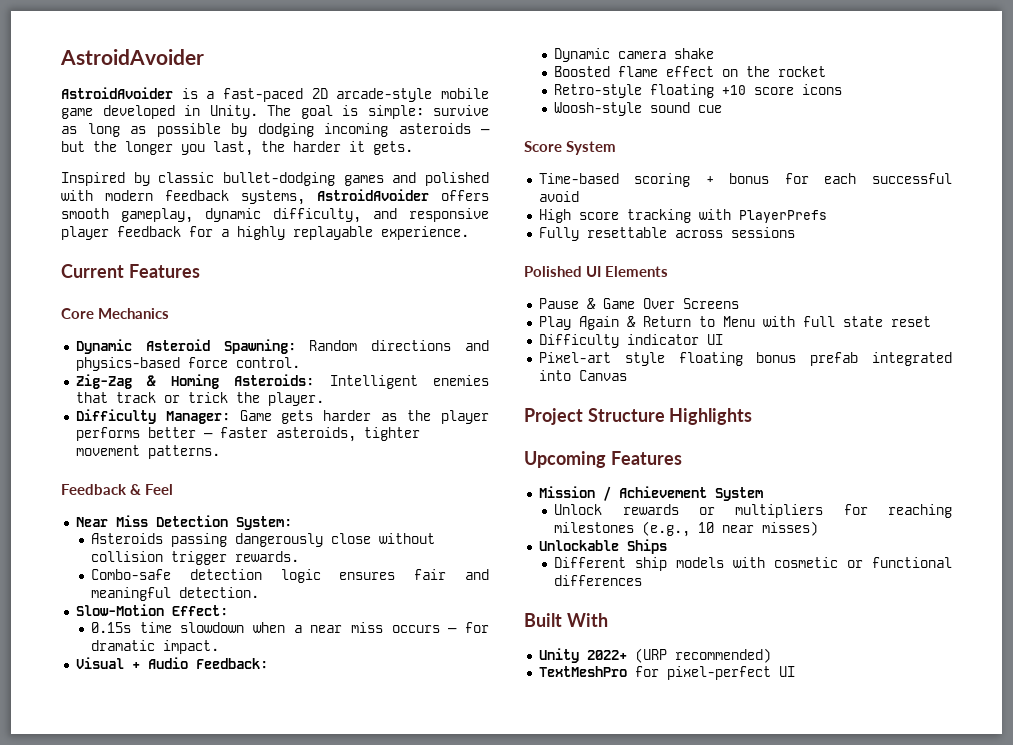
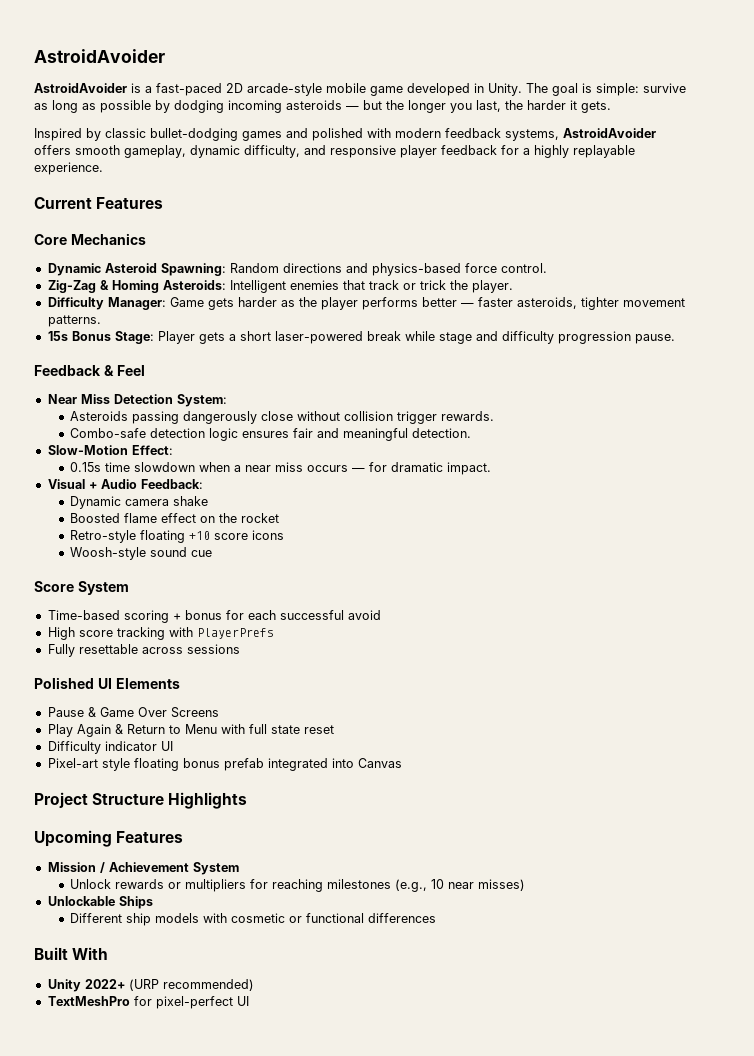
+ 15s Bonus Stage: Player gets a short laser-powered break while stage and difficulty progression pause.

